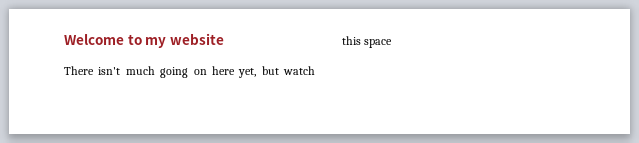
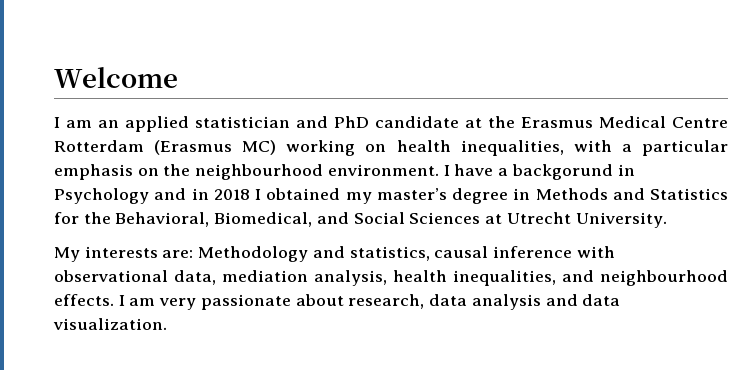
- Welcome to my website
- There isn't much going on here yet, but watch this space
+ Welcome
+ I am an applied statistician and PhD candidate at the Erasmus Medical Centre Rotterdam (Erasmus MC) working on health inequalities, with a particular emphasis on the neighbourhood environment. I have a backgorund in Psychology and in 2018 I obtained my master’s degree in Methods and Statistics for the Behavioral, Biomedical, and Social Sciences at Utrecht University.
+ My interests are: Methodology and statistics, causal inference with observational data, mediation analysis, health inequalities, and neighbourhood effects. I am very passionate about research, data analysis and data visualization.

